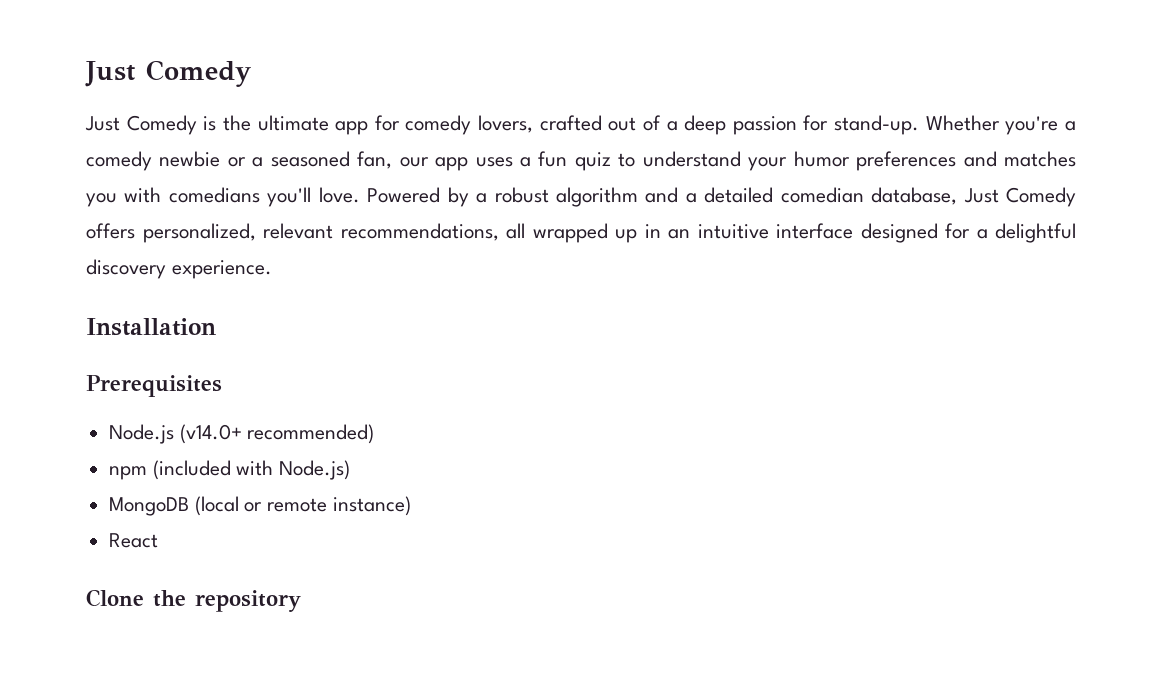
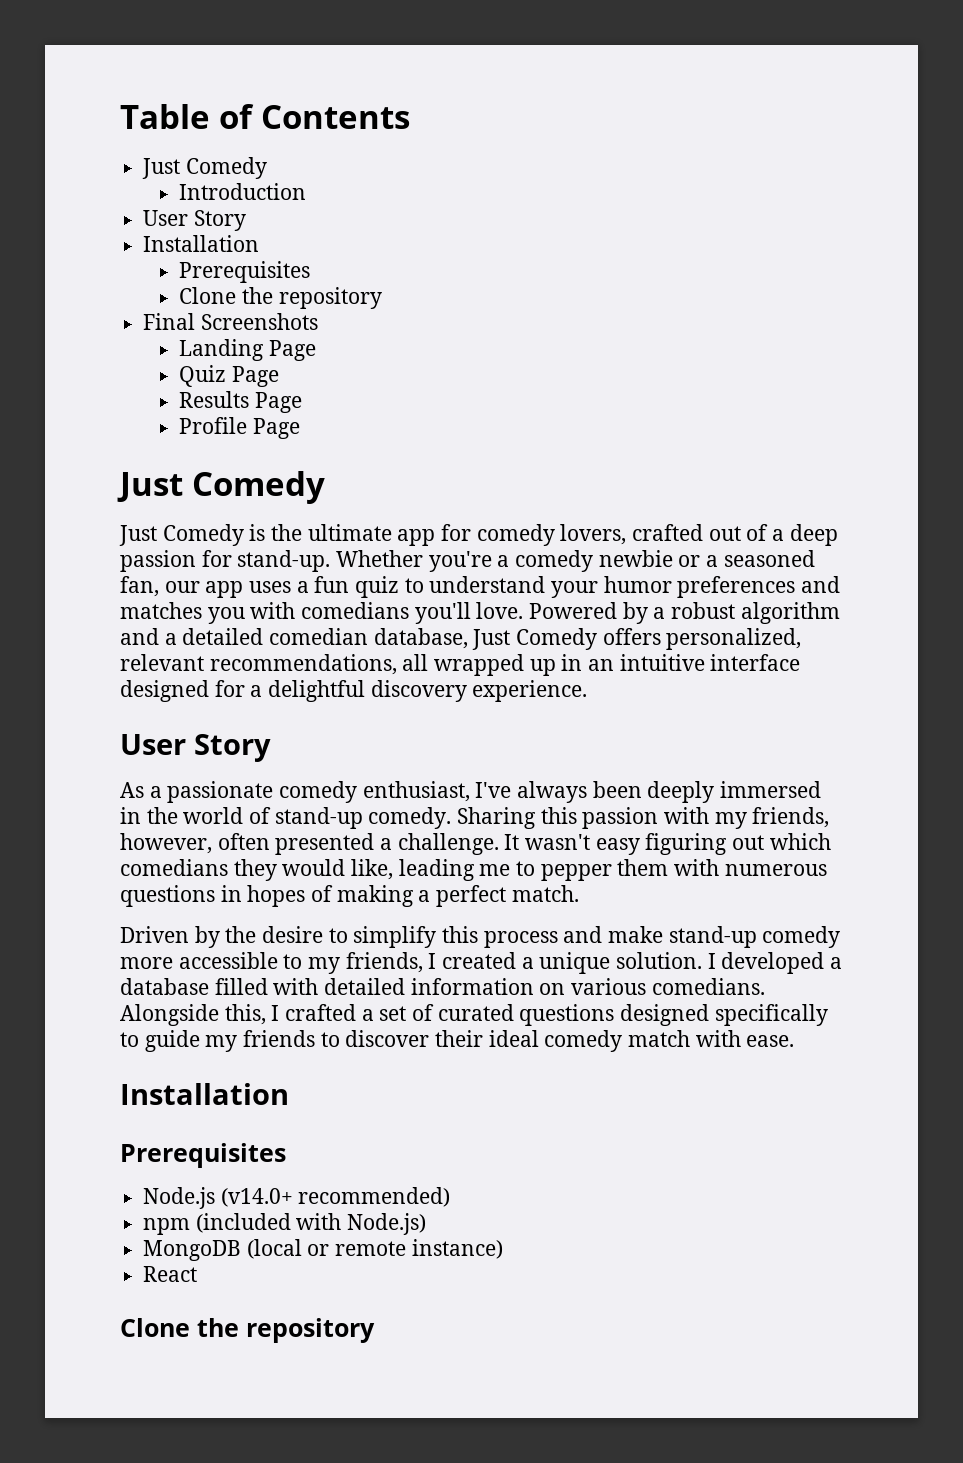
+ Table of Contents
+ Just Comedy
+ Introduction
+ User Story
+ Installation
+ Prerequisites
+ Clone the repository
+ Final Screenshots
+ Landing Page
+ Quiz Page
+ Results Page
+ Profile Page
  Powered by a robust algorithm and a detailed comedian database, Just Comedy offers personalized, relevant recommendations, all wrapped up in an intuitive interface designed for a delightful discovery experience.
+ User Story
+ As a passionate comedy enthusiast, I've always been deeply immersed in the world of stand-up comedy. Sharing this passion with my friends, however, often presented a challenge. It wasn't easy figuring out which comedians they would like, leading me to pepper them with numerous questions in hopes of making a perfect match.
+ Driven by the desire to simplify this process and make stand-up comedy more accessible to my friends, I created a unique solution. I developed a database filled with detailed information on various comedians. Alongside this, I crafted a set of curated questions designed specifically to guide my friends to discover their ideal comedy match with ease.

